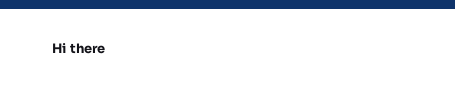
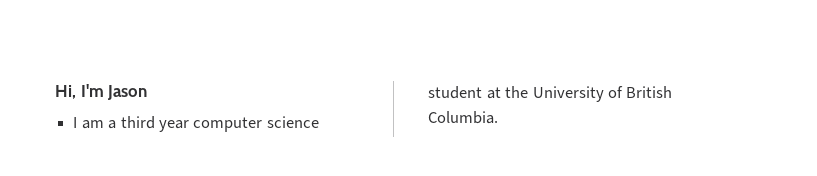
- Hi there
+ Hi, I'm Jason
+ I am a third year computer science student at the University of British Columbia.

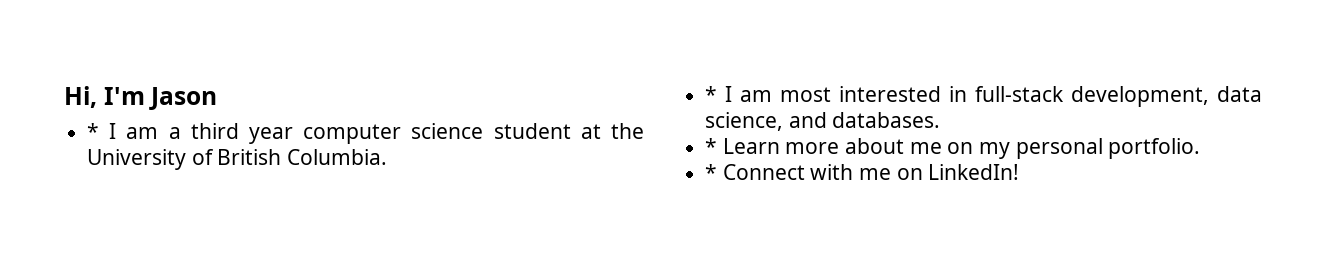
- I am a third year computer science student at the University of British Columbia.
+ * I am a third year computer science student at the University of British Columbia.
+ * I am most interested in full-stack development, data science, and databases.
+ * Learn more about me on my personal portfolio.
+ * Connect with me on LinkedIn!

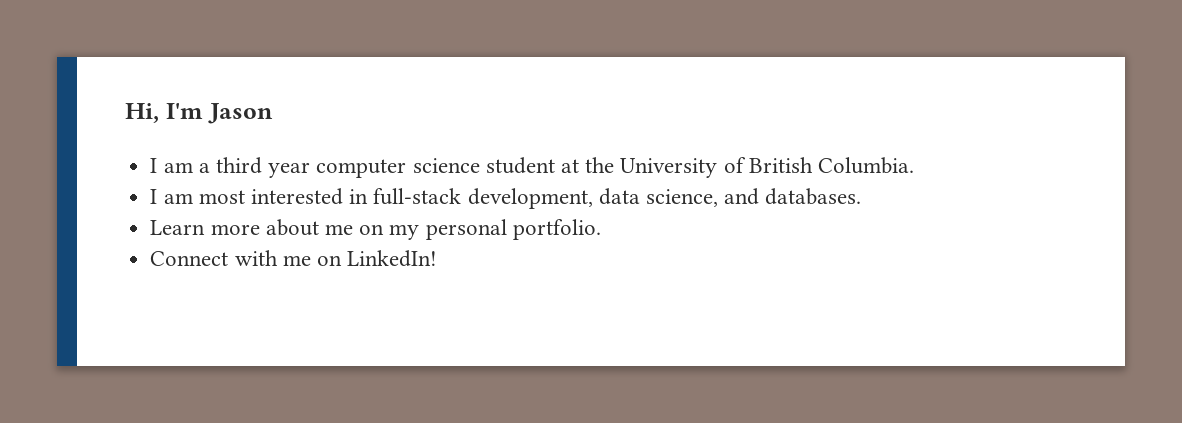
- * I am a third year computer science student at the University of British Columbia.
+ I am a third year computer science student at the University of British Columbia.
- * I am most interested in full-stack development, data science, and databases.
+ I am most interested in full-stack development, data science, and databases.
- * Learn more about me on my personal portfolio.
+ Learn more about me on my personal portfolio.
- * Connect with me on LinkedIn!
+ Connect with me on LinkedIn!

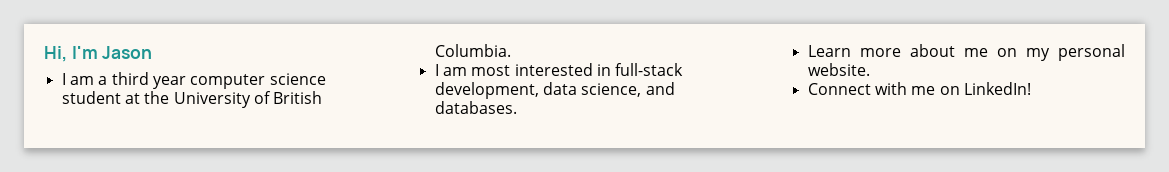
- Learn more about me on my personal portfolio.
+ Learn more about me on my personal website.

